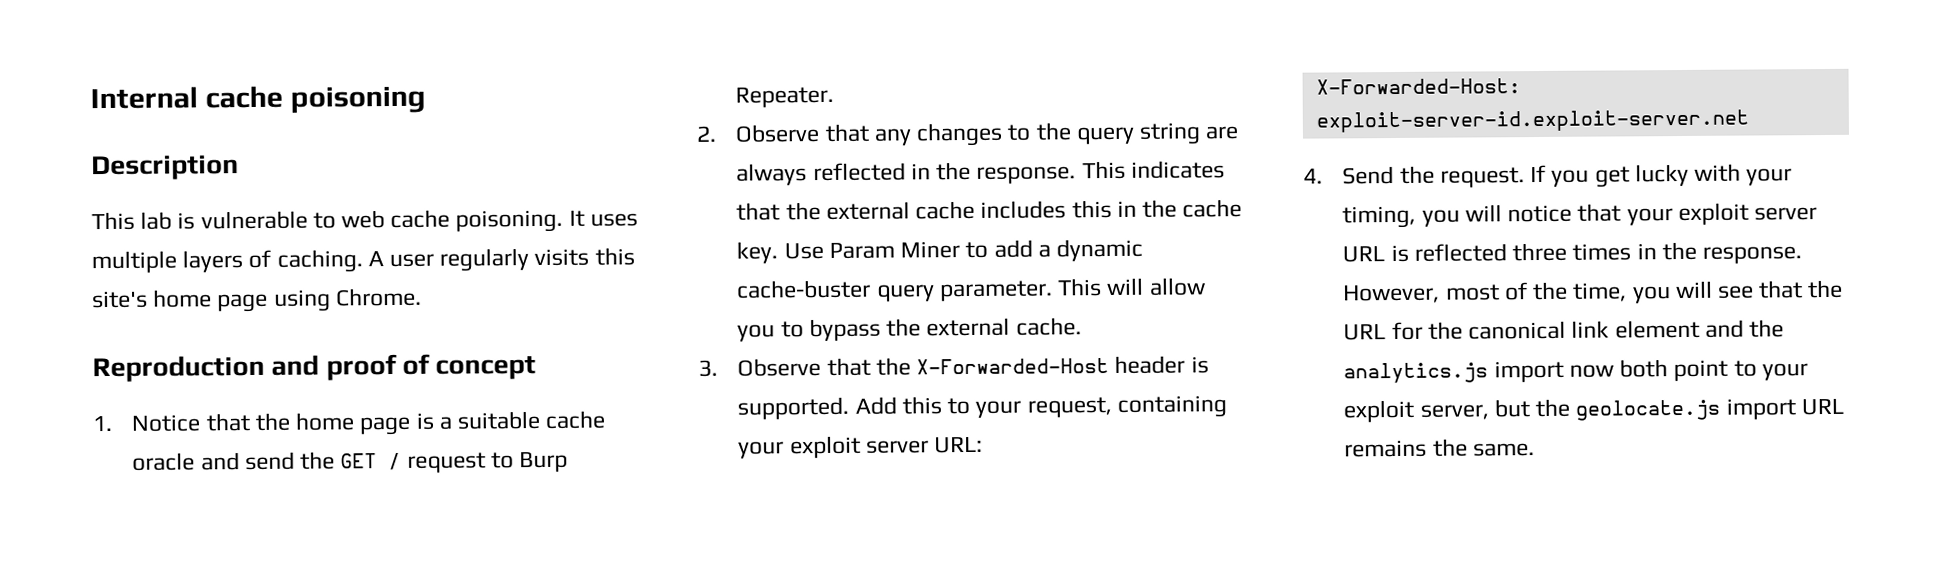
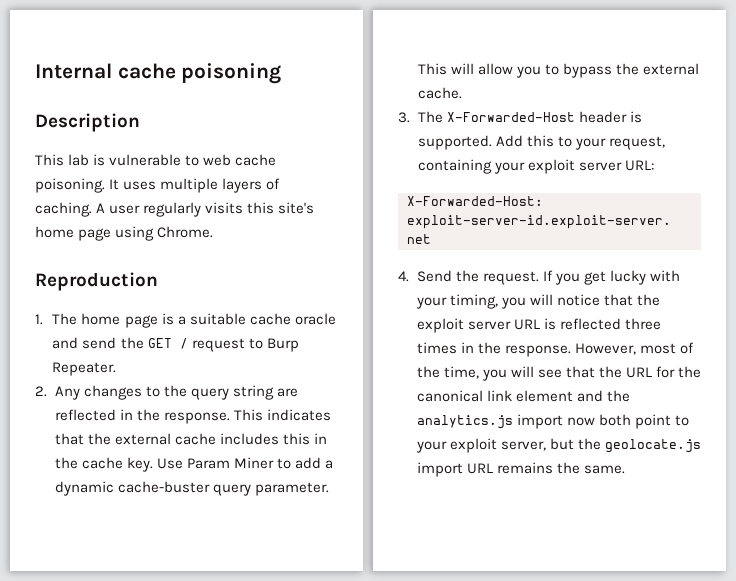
- Reproduction and proof of concept
- 1. Notice that the home page is a suitable cache oracle and send the GET / request to Burp Repeater.
+ Reproduction
+ 1. The home page is a suitable cache oracle and send the GET / request to Burp Repeater.
- 2. Observe that any changes to the query string are always reflected in the response.
+ 2. Any changes to the query string are reflected in the response.
- 3. Observe that the X-Forwarded-Host header is supported.
+ 3. The X-Forwarded-Host header is supported.
- If you get lucky with your timing, you will notice that your exploit server URL is reflected three times in the response.
+ If you get lucky with your timing, you will notice that the exploit server URL is reflected three times in the response.

